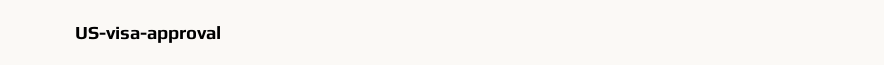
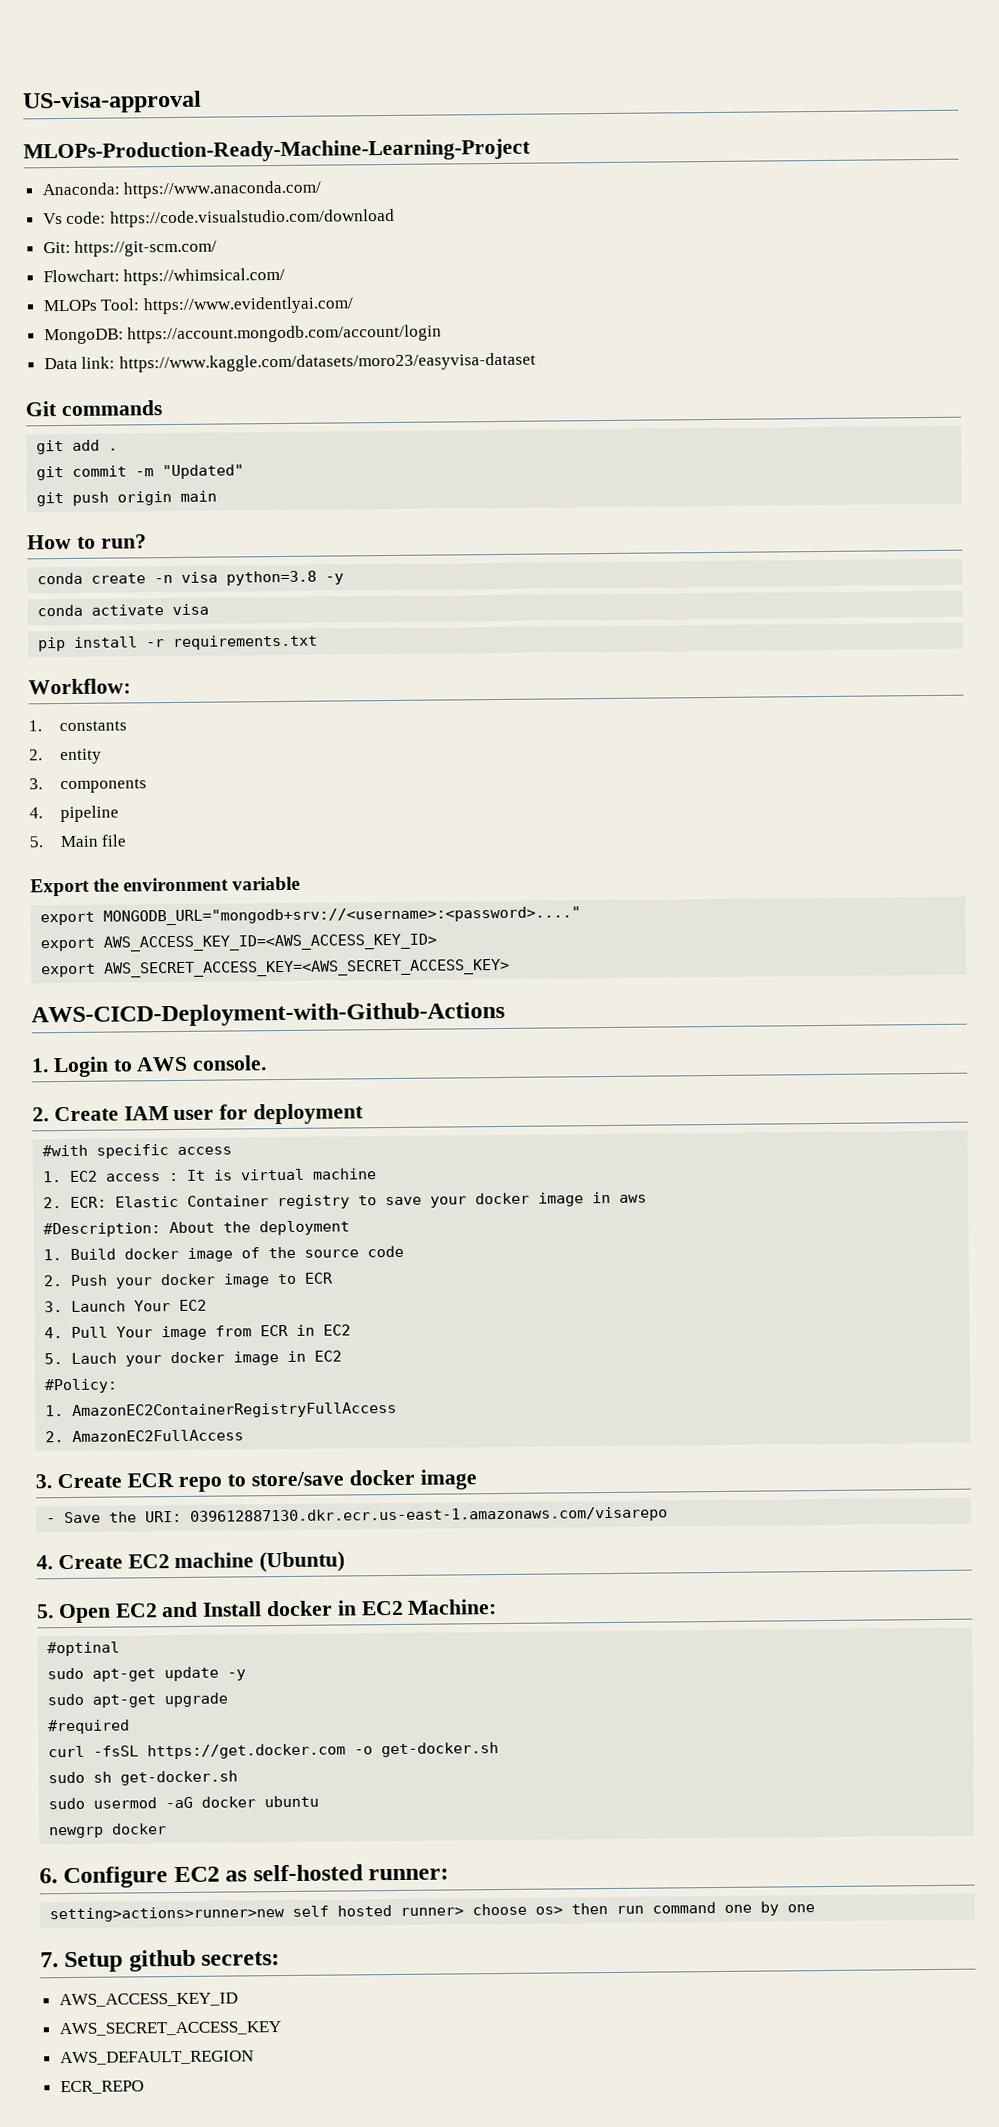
+ MLOPs-Production-Ready-Machine-Learning-Project
+ Anaconda: https://www.anaconda.com/
+ Vs code: https://code.visualstudio.com/download
+ Git: https://git-scm.com/
+ Flowchart: https://whimsical.com/
+ MLOPs Tool: https://www.evidentlyai.com/
+ MongoDB: https://account.mongodb.com/account/login
+ Data link: https://www.kaggle.com/datasets/moro23/easyvisa-dataset
+ Git commands
+ git add .
+ git commit -m "Updated"
+ git push origin main
+ How to run?
+ conda create -n visa python=3.8 -y
+ conda activate visa
+ pip install -r requirements.txt
+ Workflow:
+ 1. constants
+ 2. entity
+ 3. components
+ 4. pipeline
+ 5. Main file
+ Export the environment variable
+ export MONGODB_URL="mongodb+srv://<username>:<password>...."
+ export AWS_ACCESS_KEY_ID=<AWS_ACCESS_KEY_ID>
+ export AWS_SECRET_ACCESS_KEY=<AWS_SECRET_ACCESS_KEY>
+ AWS-CICD-Deployment-with-Github-Actions
+ 1. Login to AWS console.
+ 2. Create IAM user for deployment
+ #with specific access
+ 1. EC2 access : It is virtual machine
+ 2. ECR: Elastic Container registry to save your docker image in aws
+ #Description: About the deployment
+ 1. Build docker image of the source code
+ 2. Push your docker image to ECR
+ 3. Launch Your EC2
+ 4. Pull Your image from ECR in EC2
+ 5. Lauch your docker image in EC2
+ #Policy:
+ 1. AmazonEC2ContainerRegistryFullAccess
+ 2. AmazonEC2FullAccess
+ 3. Create ECR repo to store/save docker image
+ - Save the URI: 039612887130.dkr.ecr.us-east-1.amazonaws.com/visarepo
+ 4. Create EC2 machine (Ubuntu)
+ 5. Open EC2 and Install docker in EC2 Machine:
+ #optinal
+ sudo apt-get update -y
+ sudo apt-get upgrade
+ #required
+ curl -fsSL https://get.docker.com -o get-docker.sh
+ sudo sh get-docker.sh
+ sudo usermod -aG docker ubuntu
+ newgrp docker
+ 6. Configure EC2 as self-hosted runner:
+ setting>actions>runner>new self hosted runner> choose os> then run command one by one
+ 7. Setup github secrets:
+ AWS_ACCESS_KEY_ID
+ AWS_SECRET_ACCESS_KEY
+ AWS_DEFAULT_REGION
+ ECR_REPO

